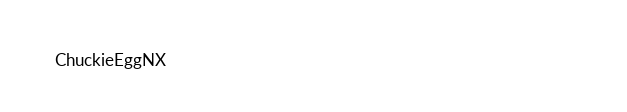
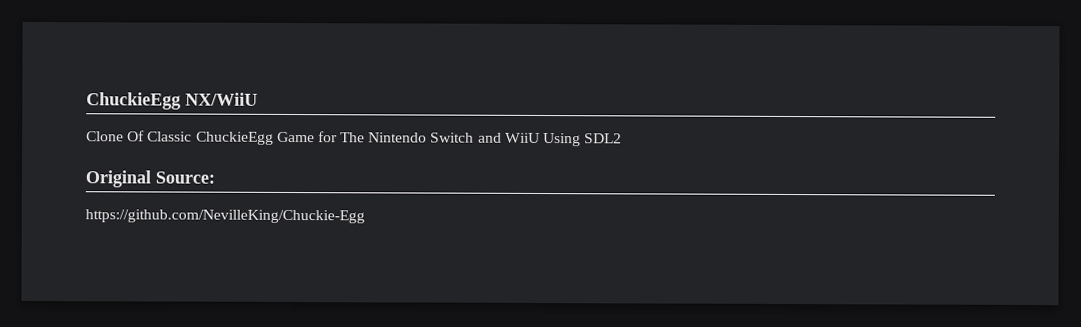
- ChuckieEggNX
+ ChuckieEgg NX/WiiU
+ Clone Of Classic ChuckieEgg Game for The Nintendo Switch and WiiU Using SDL2
+ Original Source:
+ https://github.com/NevilleKing/Chuckie-Egg

